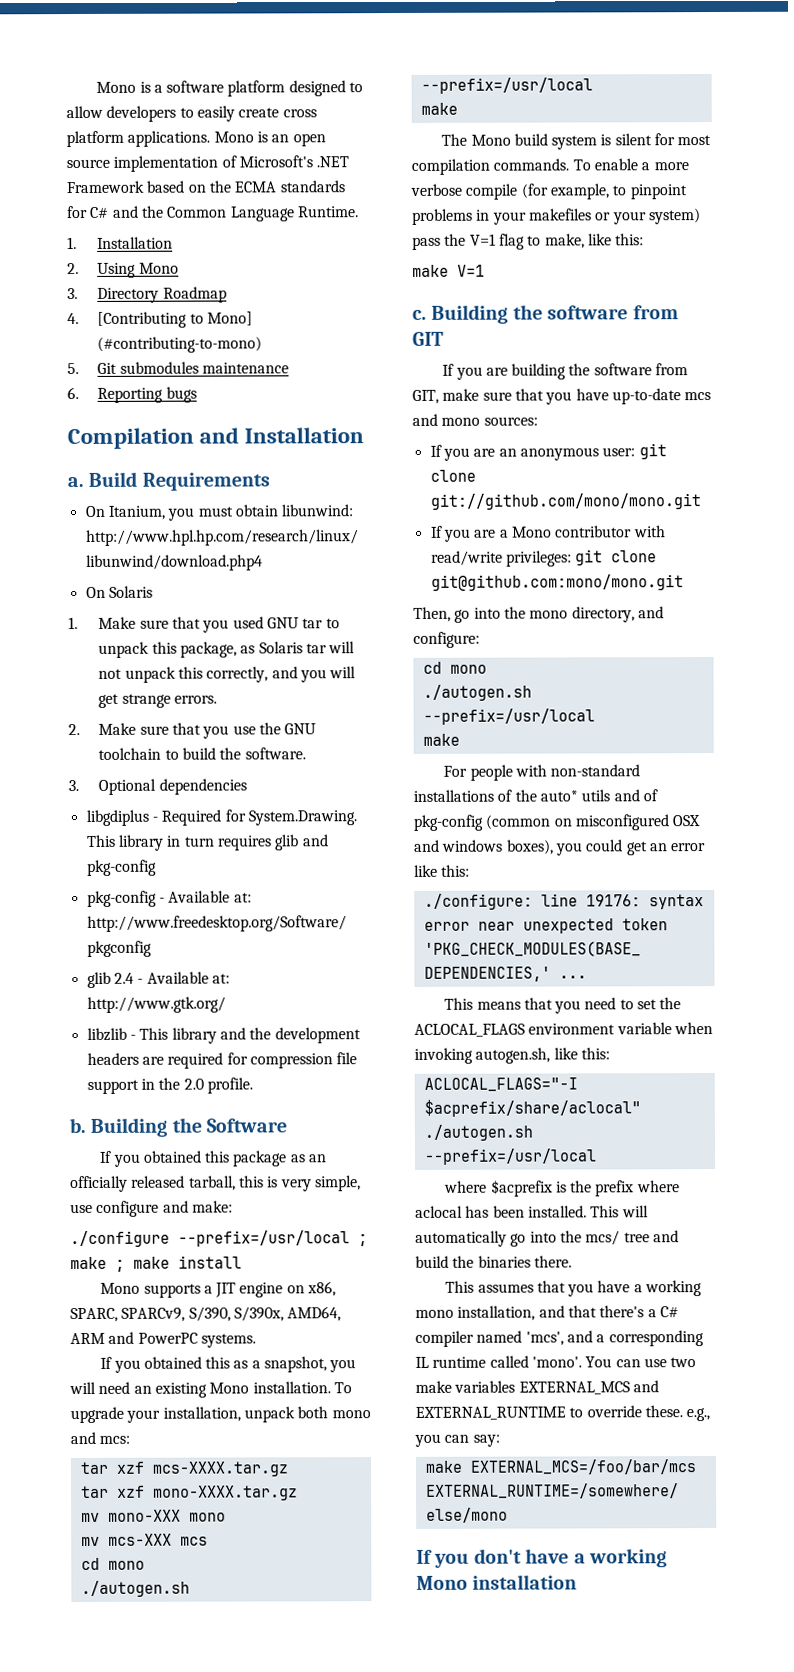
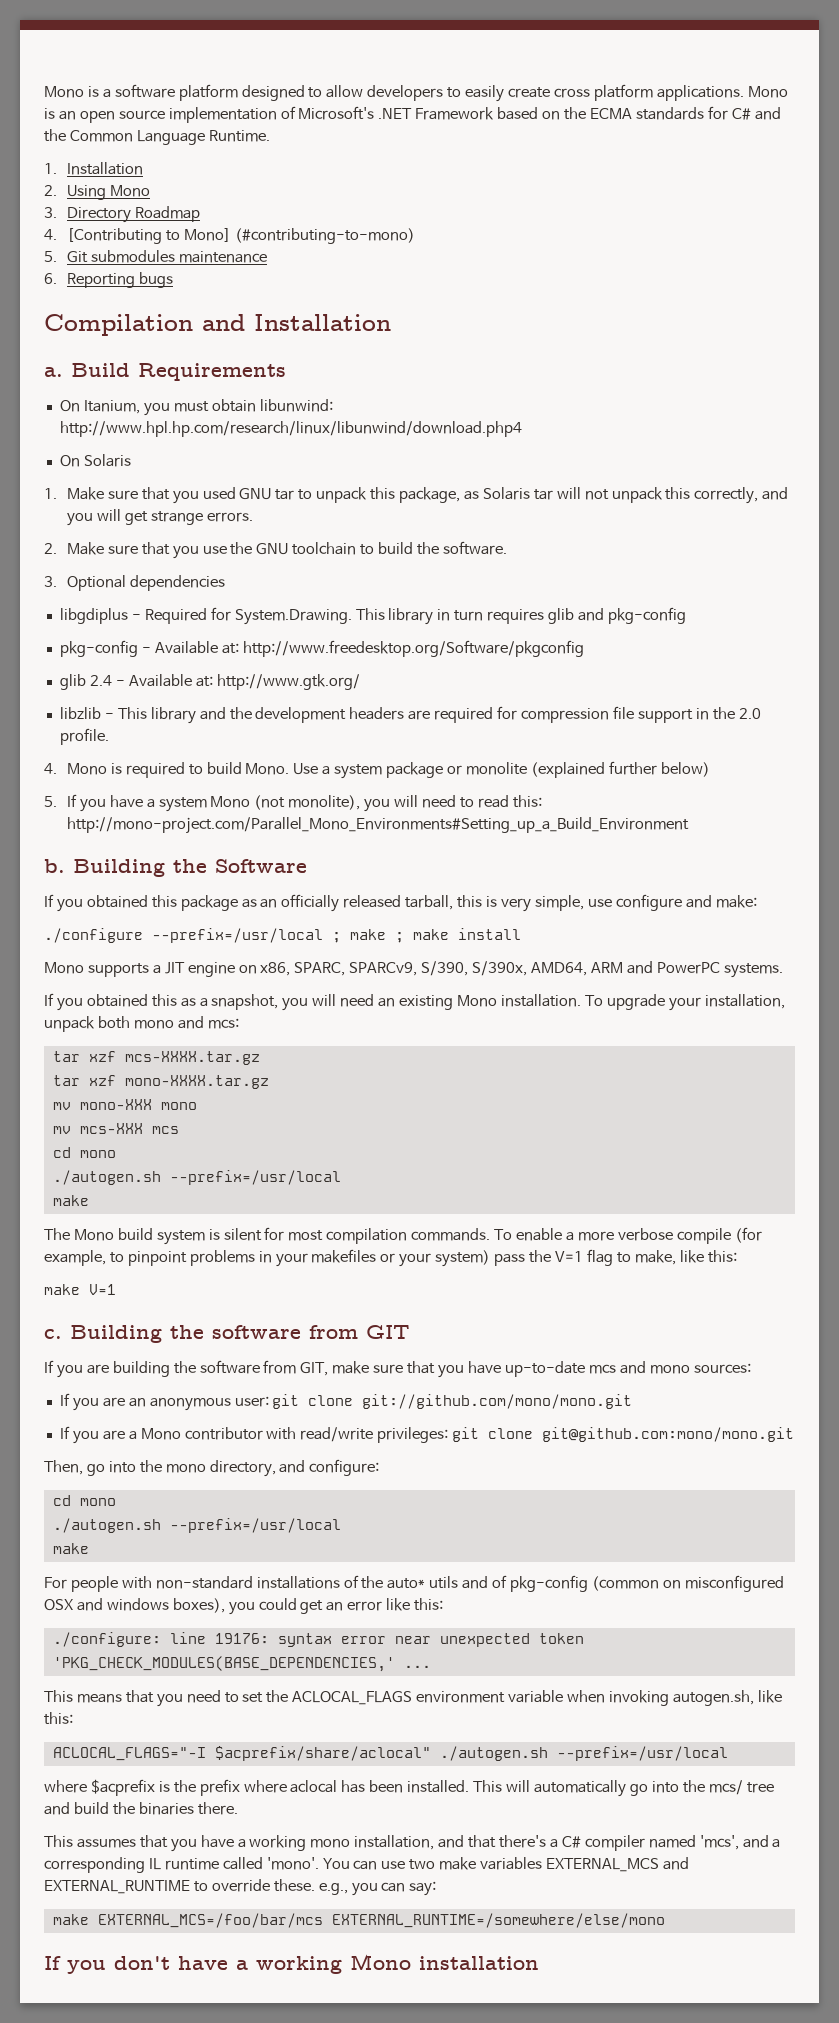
+ 4. Mono is required to build Mono. Use a system package or monolite (explained further below)
+ 5. If you have a system Mono (not monolite), you will need to read this: http://mono-project.com/Parallel_Mono_Environments#Setting_up_a_Build_Environment

